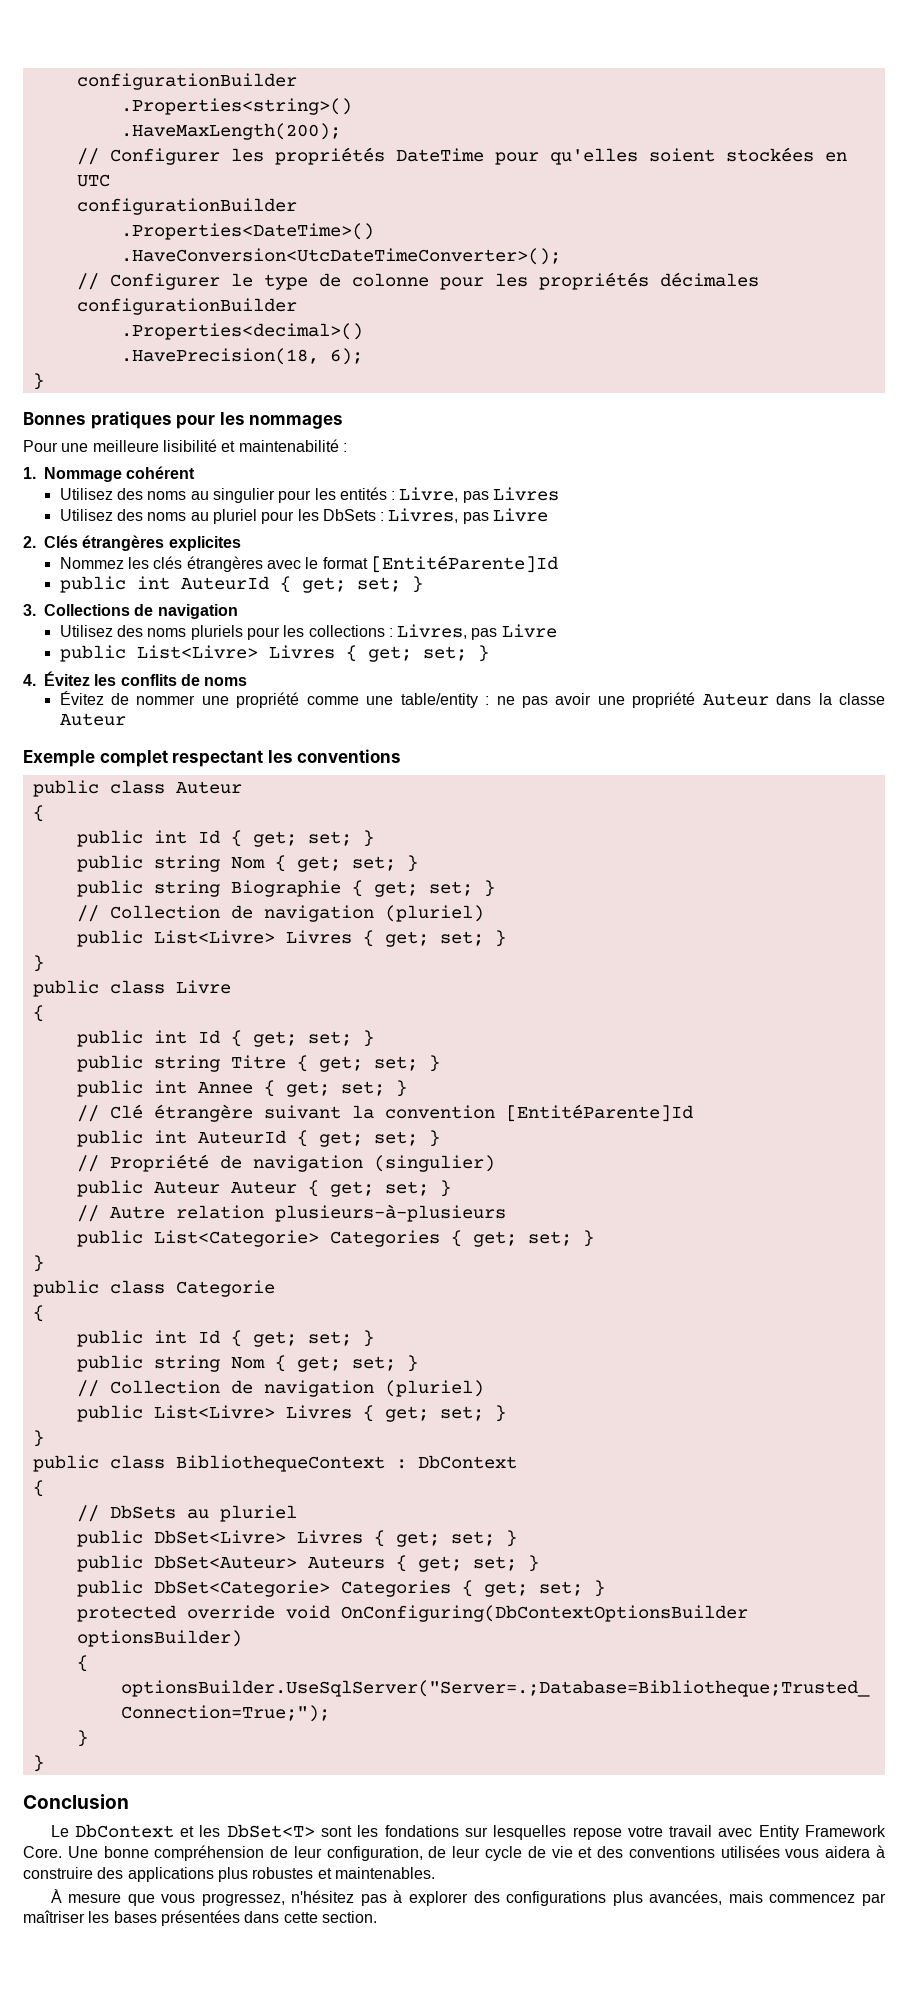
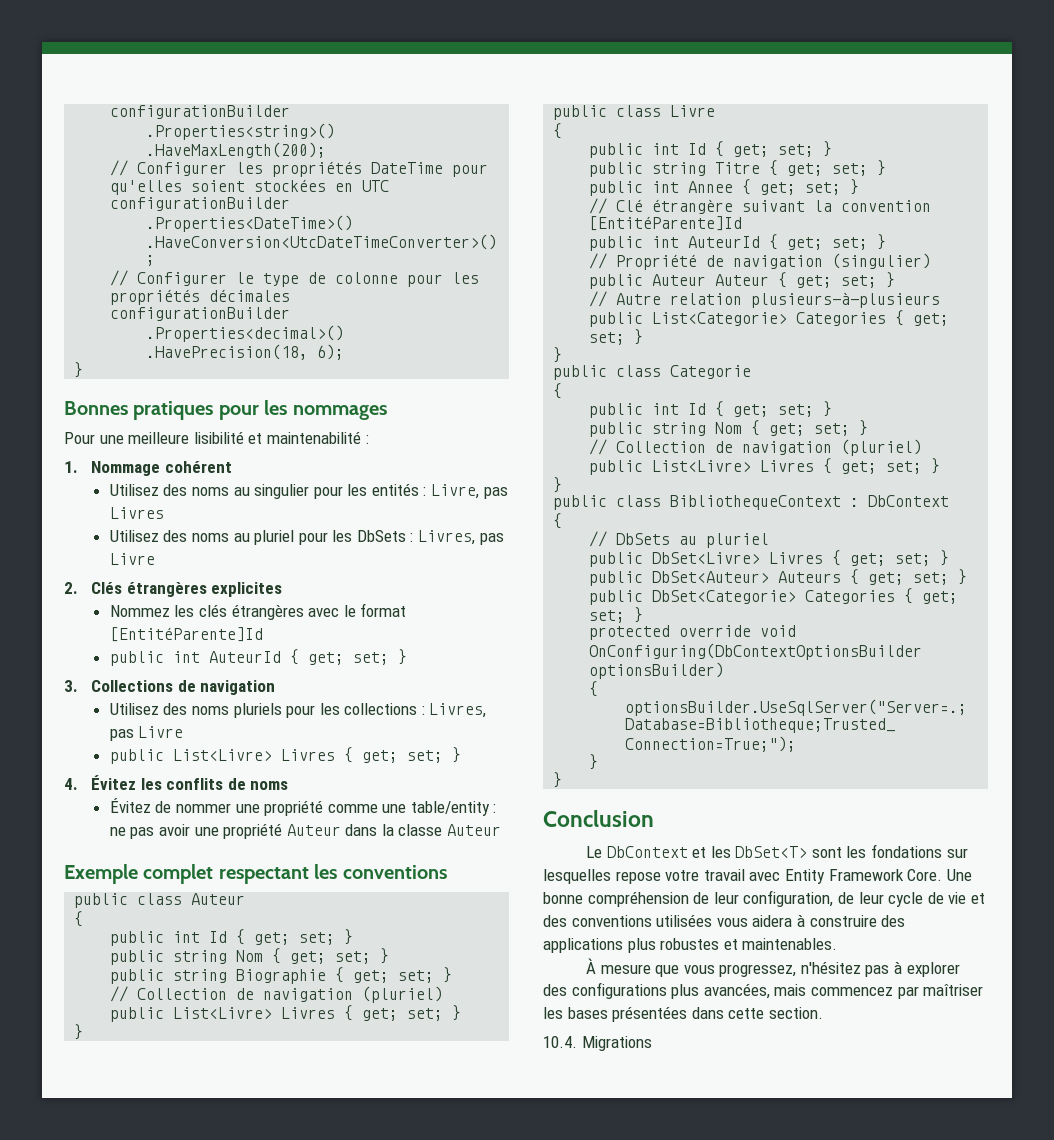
+ 10.4. Migrations

